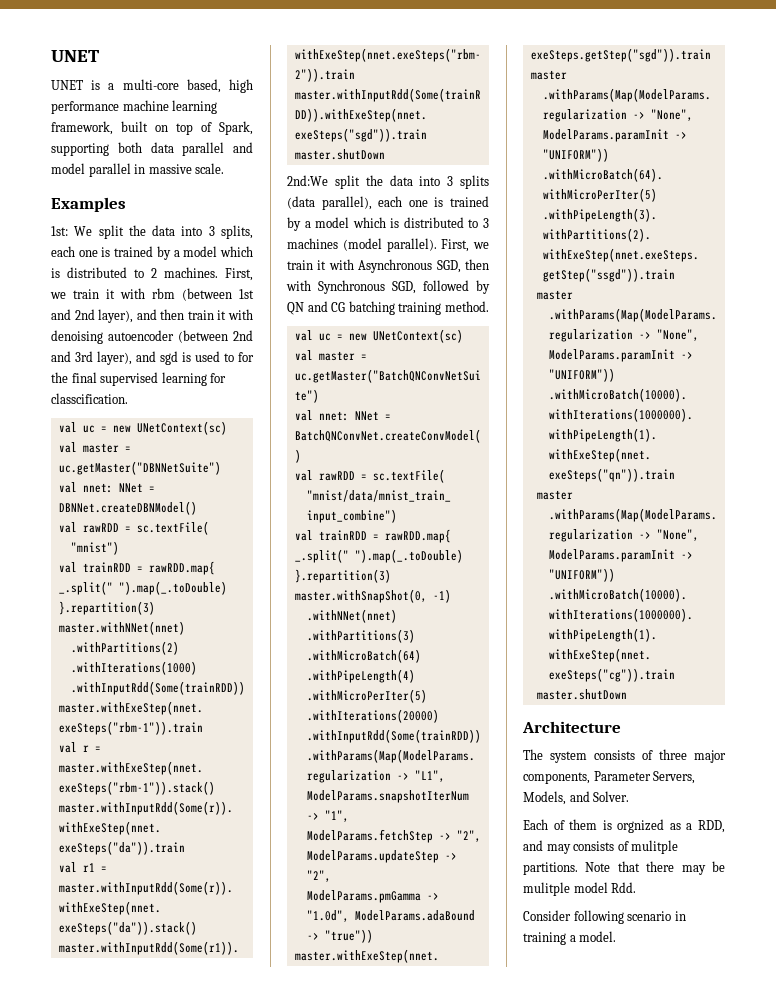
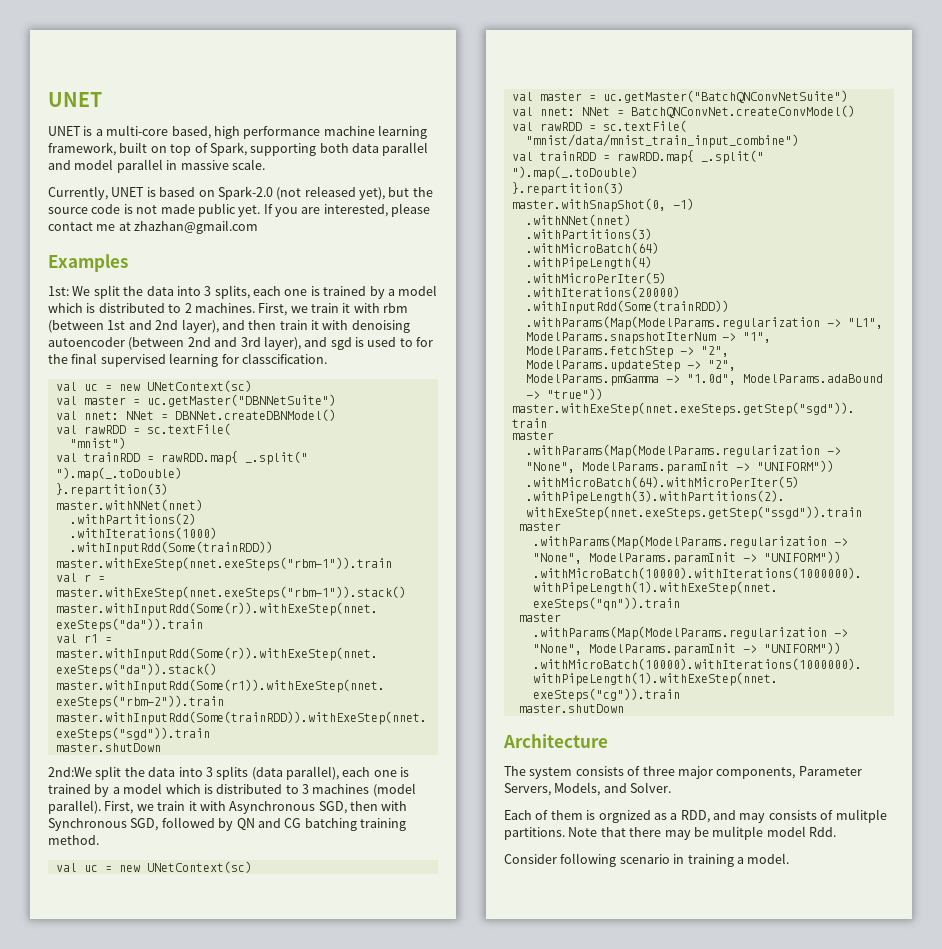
+ Currently, UNET is based on Spark-2.0 (not released yet), but the source code is not made public yet. If you are interested, please contact me at zhazhan@gmail.com

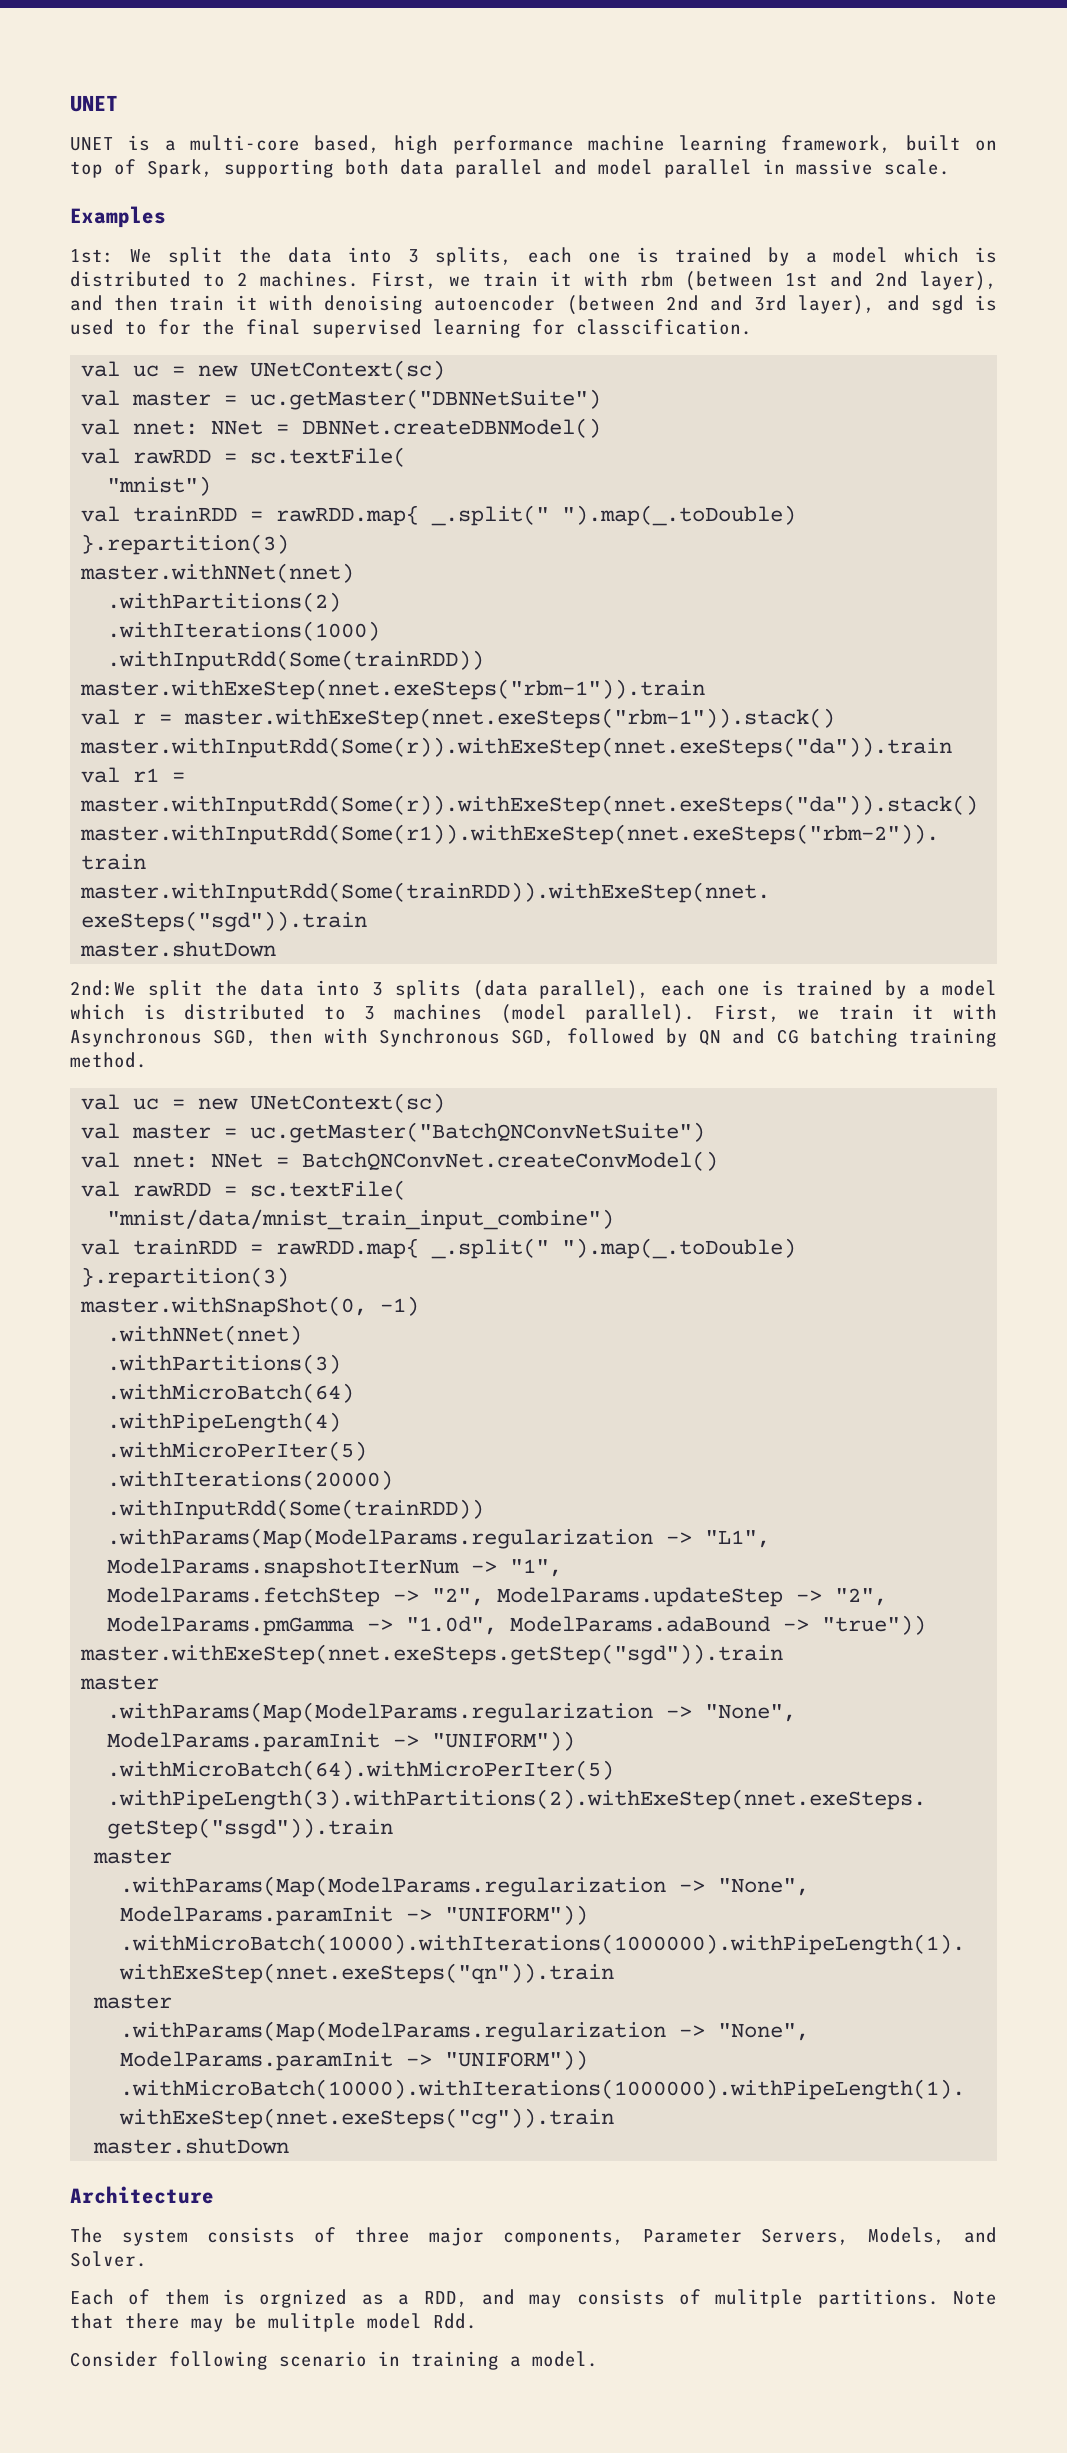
- Currently, UNET is based on Spark-2.0 (not released yet), but the source code is not made public yet. If you are interested, please contact me at zhazhan@gmail.com

